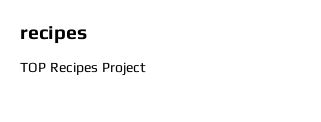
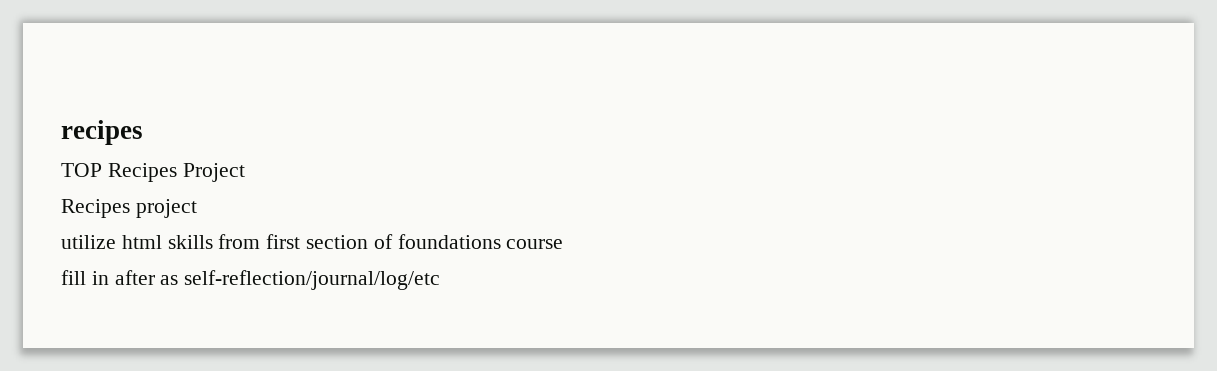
+ Recipes project
+ utilize html skills from first section of foundations course
+ fill in after as self-reflection/journal/log/etc

